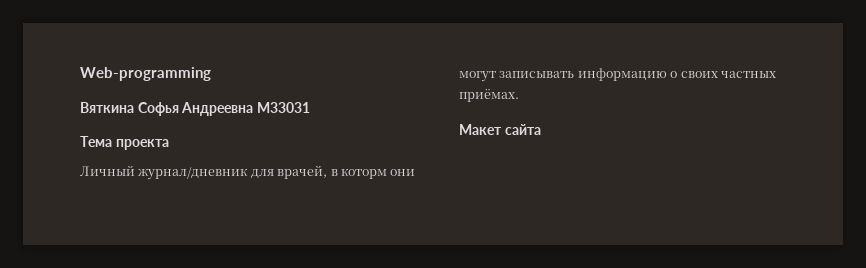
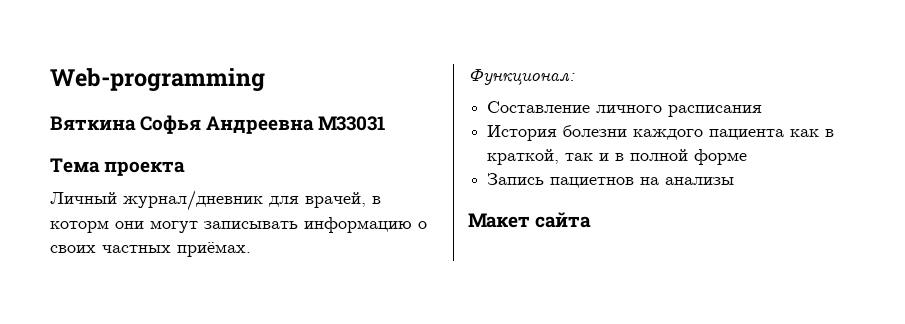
+ Функционал:
+ Составление личного расписания
+ История болезни каждого пациента как в краткой, так и в полной форме
+ Запись пациетнов на анализы

